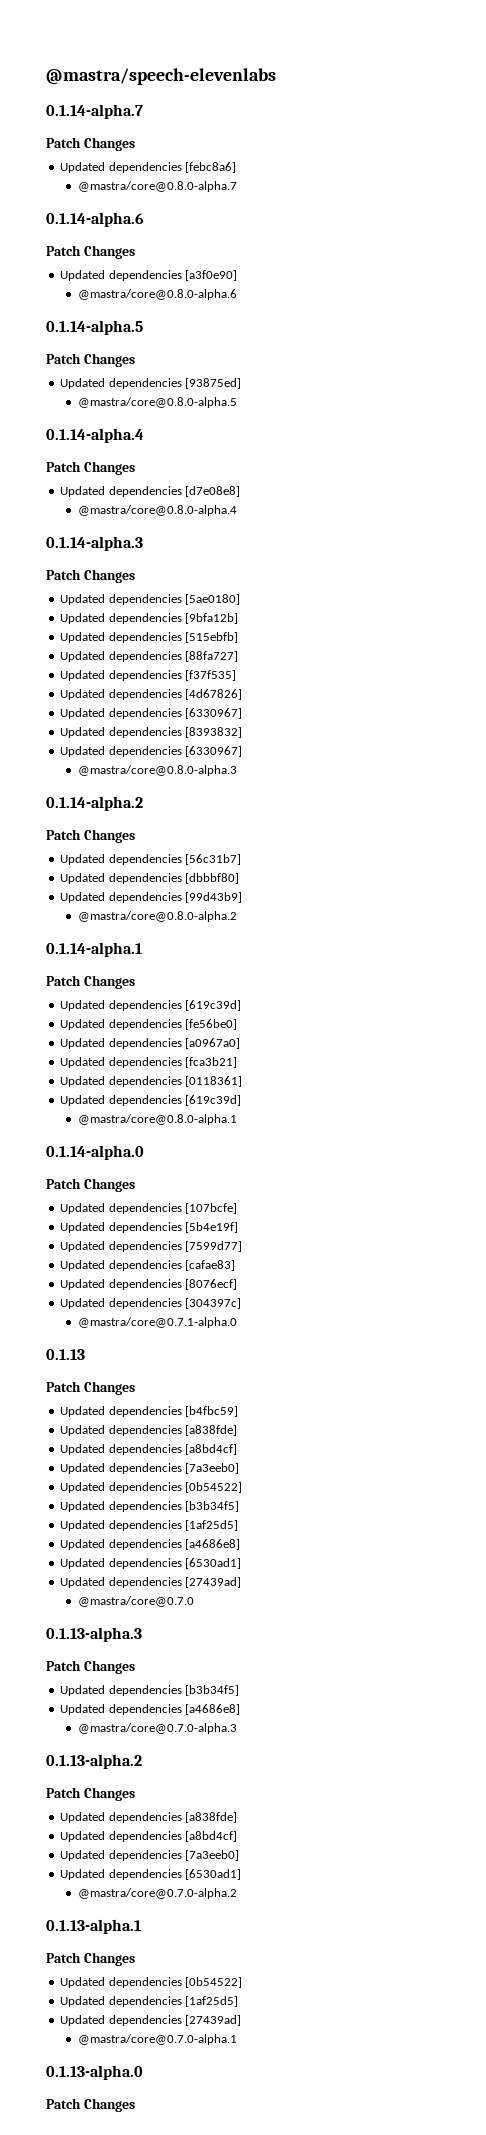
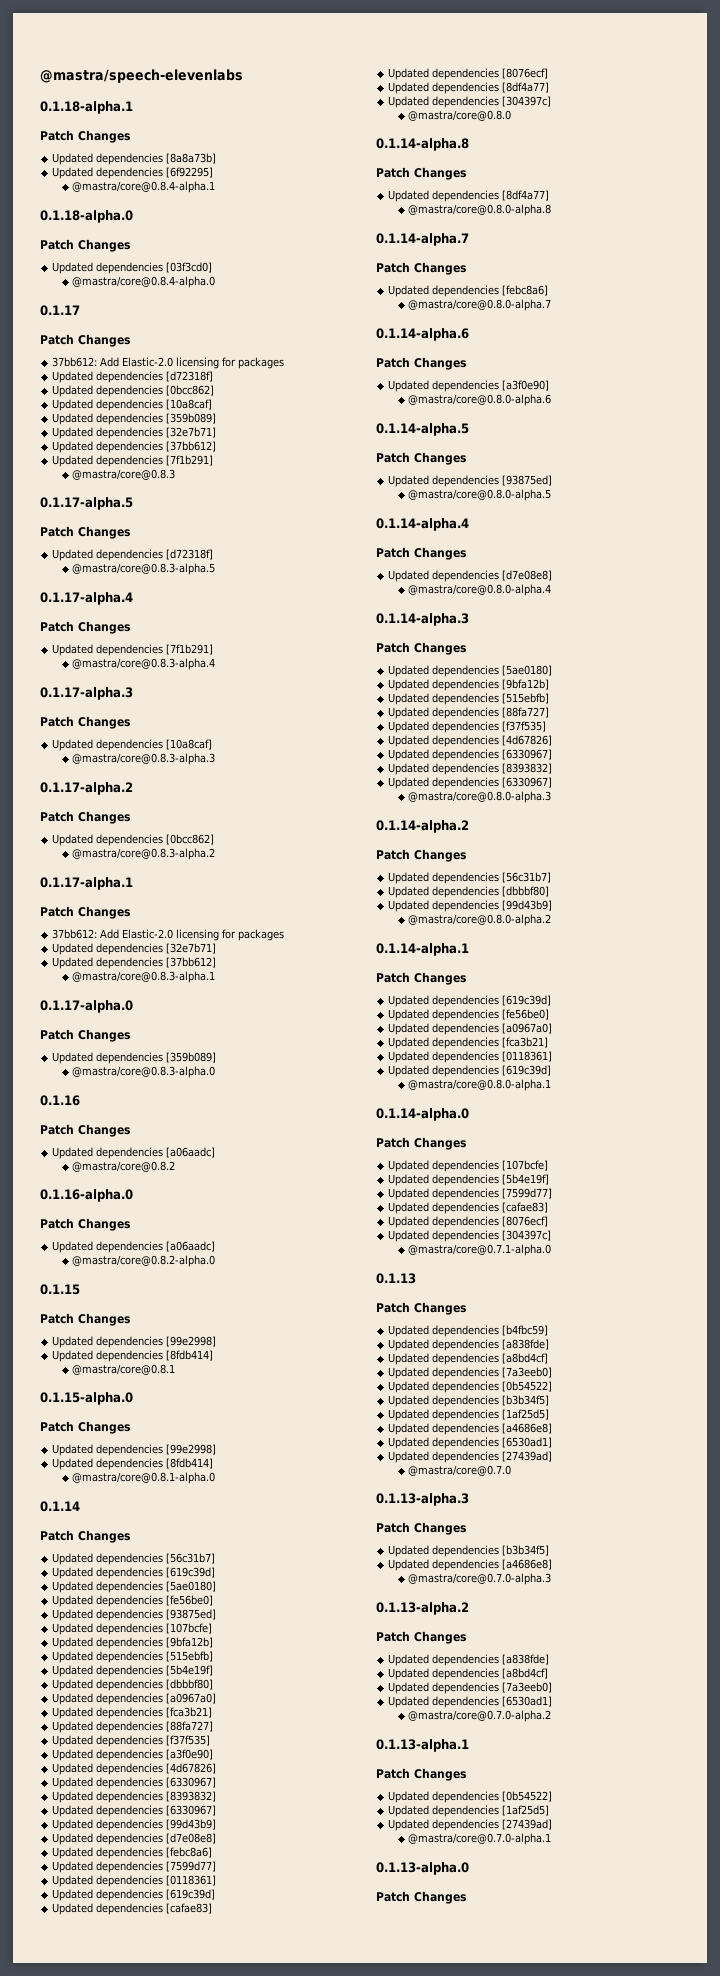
+ 0.1.18-alpha.1
+ Patch Changes
+ Updated dependencies [8a8a73b]
+ Updated dependencies [6f92295]
+ @mastra/core@0.8.4-alpha.1
+ 0.1.18-alpha.0
+ Patch Changes
+ Updated dependencies [03f3cd0]
+ @mastra/core@0.8.4-alpha.0
+ 0.1.17
+ Patch Changes
+ 37bb612: Add Elastic-2.0 licensing for packages
+ Updated dependencies [d72318f]
+ Updated dependencies [0bcc862]
+ Updated dependencies [10a8caf]
+ Updated dependencies [359b089]
+ Updated dependencies [32e7b71]
+ Updated dependencies [37bb612]
+ Updated dependencies [7f1b291]
+ @mastra/core@0.8.3
+ 0.1.17-alpha.5
+ Patch Changes
+ Updated dependencies [d72318f]
+ @mastra/core@0.8.3-alpha.5
+ 0.1.17-alpha.4
+ Patch Changes
+ Updated dependencies [7f1b291]
+ @mastra/core@0.8.3-alpha.4
+ 0.1.17-alpha.3
+ Patch Changes
+ Updated dependencies [10a8caf]
+ @mastra/core@0.8.3-alpha.3
+ 0.1.17-alpha.2
+ Patch Changes
+ Updated dependencies [0bcc862]
+ @mastra/core@0.8.3-alpha.2
+ 0.1.17-alpha.1
+ Patch Changes
+ 37bb612: Add Elastic-2.0 licensing for packages
+ Updated dependencies [32e7b71]
+ Updated dependencies [37bb612]
+ @mastra/core@0.8.3-alpha.1
+ 0.1.17-alpha.0
+ Patch Changes
+ Updated dependencies [359b089]
+ @mastra/core@0.8.3-alpha.0
+ 0.1.16
+ Patch Changes
+ Updated dependencies [a06aadc]
+ @mastra/core@0.8.2
+ 0.1.16-alpha.0
+ Patch Changes
+ Updated dependencies [a06aadc]
+ @mastra/core@0.8.2-alpha.0
+ 0.1.15
+ Patch Changes
+ Updated dependencies [99e2998]
+ Updated dependencies [8fdb414]
+ @mastra/core@0.8.1
+ 0.1.15-alpha.0
+ Patch Changes
+ Updated dependencies [99e2998]
+ Updated dependencies [8fdb414]
+ @mastra/core@0.8.1-alpha.0
+ 0.1.14
+ Patch Changes
+ Updated dependencies [56c31b7]
+ Updated dependencies [619c39d]
+ Updated dependencies [5ae0180]
+ Updated dependencies [fe56be0]
+ Updated dependencies [93875ed]
+ Updated dependencies [107bcfe]
+ Updated dependencies [9bfa12b]
+ Updated dependencies [515ebfb]
+ Updated dependencies [5b4e19f]
+ Updated dependencies [dbbbf80]
+ Updated dependencies [a0967a0]
+ Updated dependencies [fca3b21]
+ Updated dependencies [88fa727]
+ Updated dependencies [f37f535]
+ Updated dependencies [a3f0e90]
+ Updated dependencies [4d67826]
+ Updated dependencies [6330967]
+ Updated dependencies [8393832]
+ Updated dependencies [6330967]
+ Updated dependencies [99d43b9]
+ Updated dependencies [d7e08e8]
+ Updated dependencies [febc8a6]
+ Updated dependencies [7599d77]
+ Updated dependencies [0118361]
+ Updated dependencies [619c39d]
+ Updated dependencies [cafae83]
+ Updated dependencies [8076ecf]
+ Updated dependencies [8df4a77]
+ Updated dependencies [304397c]
+ @mastra/core@0.8.0
+ 0.1.14-alpha.8
+ Patch Changes
+ Updated dependencies [8df4a77]
+ @mastra/core@0.8.0-alpha.8

